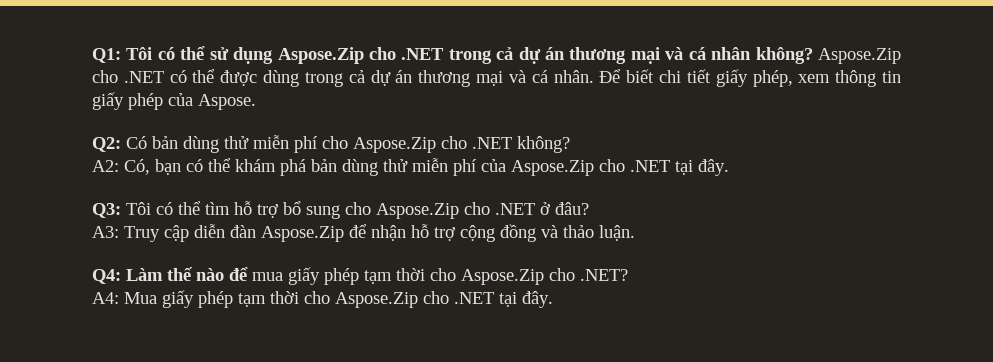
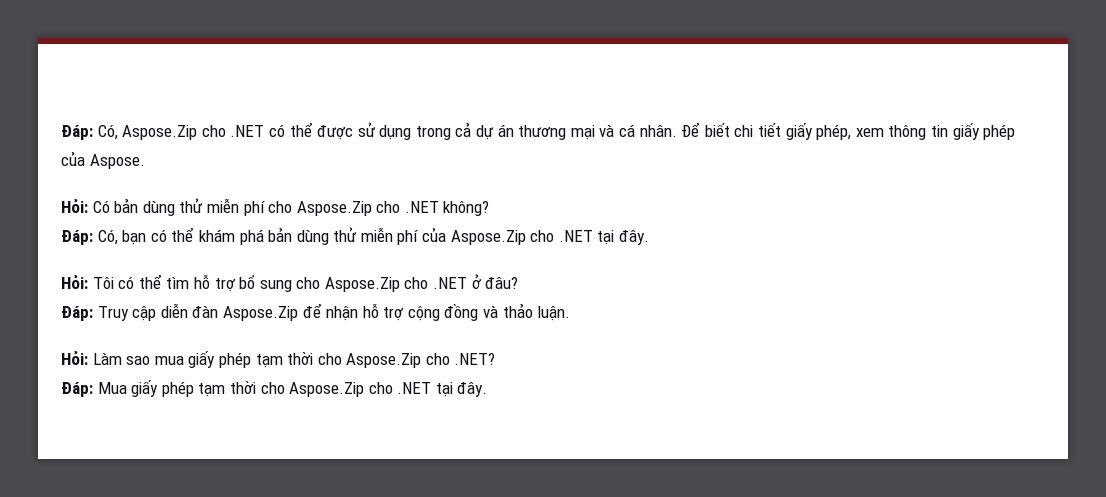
- Q1: Tôi có thể sử dụng Aspose.Zip cho .NET trong cả dự án thương mại và cá nhân không? Aspose.Zip cho .NET có thể được dùng trong cả dự án thương mại và cá nhân.
+ Đáp: Có, Aspose.Zip cho .NET có thể được sử dụng trong cả dự án thương mại và cá nhân.
- Q2: Có bản dùng thử miễn phí cho Aspose.Zip cho .NET không?
+ Hỏi: Có bản dùng thử miễn phí cho Aspose.Zip cho .NET không?
- A2: Có, bạn có thể khám phá bản dùng thử miễn phí của Aspose.Zip cho .NET tại đây.
+ Đáp: Có, bạn có thể khám phá bản dùng thử miễn phí của Aspose.Zip cho .NET tại đây.
- Q3: Tôi có thể tìm hỗ trợ bổ sung cho Aspose.Zip cho .NET ở đâu?
+ Hỏi: Tôi có thể tìm hỗ trợ bổ sung cho Aspose.Zip cho .NET ở đâu?
- A3: Truy cập diễn đàn Aspose.Zip để nhận hỗ trợ cộng đồng và thảo luận.
+ Đáp: Truy cập diễn đàn Aspose.Zip để nhận hỗ trợ cộng đồng và thảo luận.
- Q4: Làm thế nào để mua giấy phép tạm thời cho Aspose.Zip cho .NET?
+ Hỏi: Làm sao mua giấy phép tạm thời cho Aspose.Zip cho .NET?
- A4: Mua giấy phép tạm thời cho Aspose.Zip cho .NET tại đây.
+ Đáp: Mua giấy phép tạm thời cho Aspose.Zip cho .NET tại đây.

